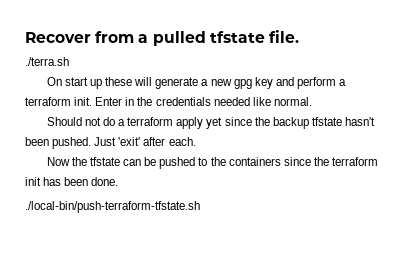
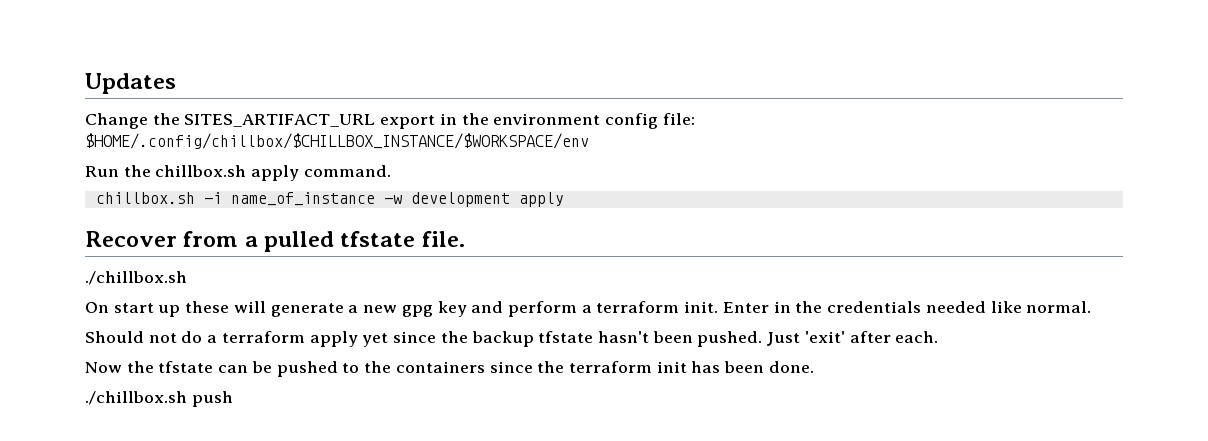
+ Updates
+ Change the SITES_ARTIFACT_URL export in the environment config file: $HOME/.config/chillbox/$CHILLBOX_INSTANCE/$WORKSPACE/env
+ Run the chillbox.sh apply command.
+ chillbox.sh -i name_of_instance -w development apply
  Recover from a pulled tfstate file.
- ./terra.sh
+ ./chillbox.sh
- ./local-bin/push-terraform-tfstate.sh
+ ./chillbox.sh push

